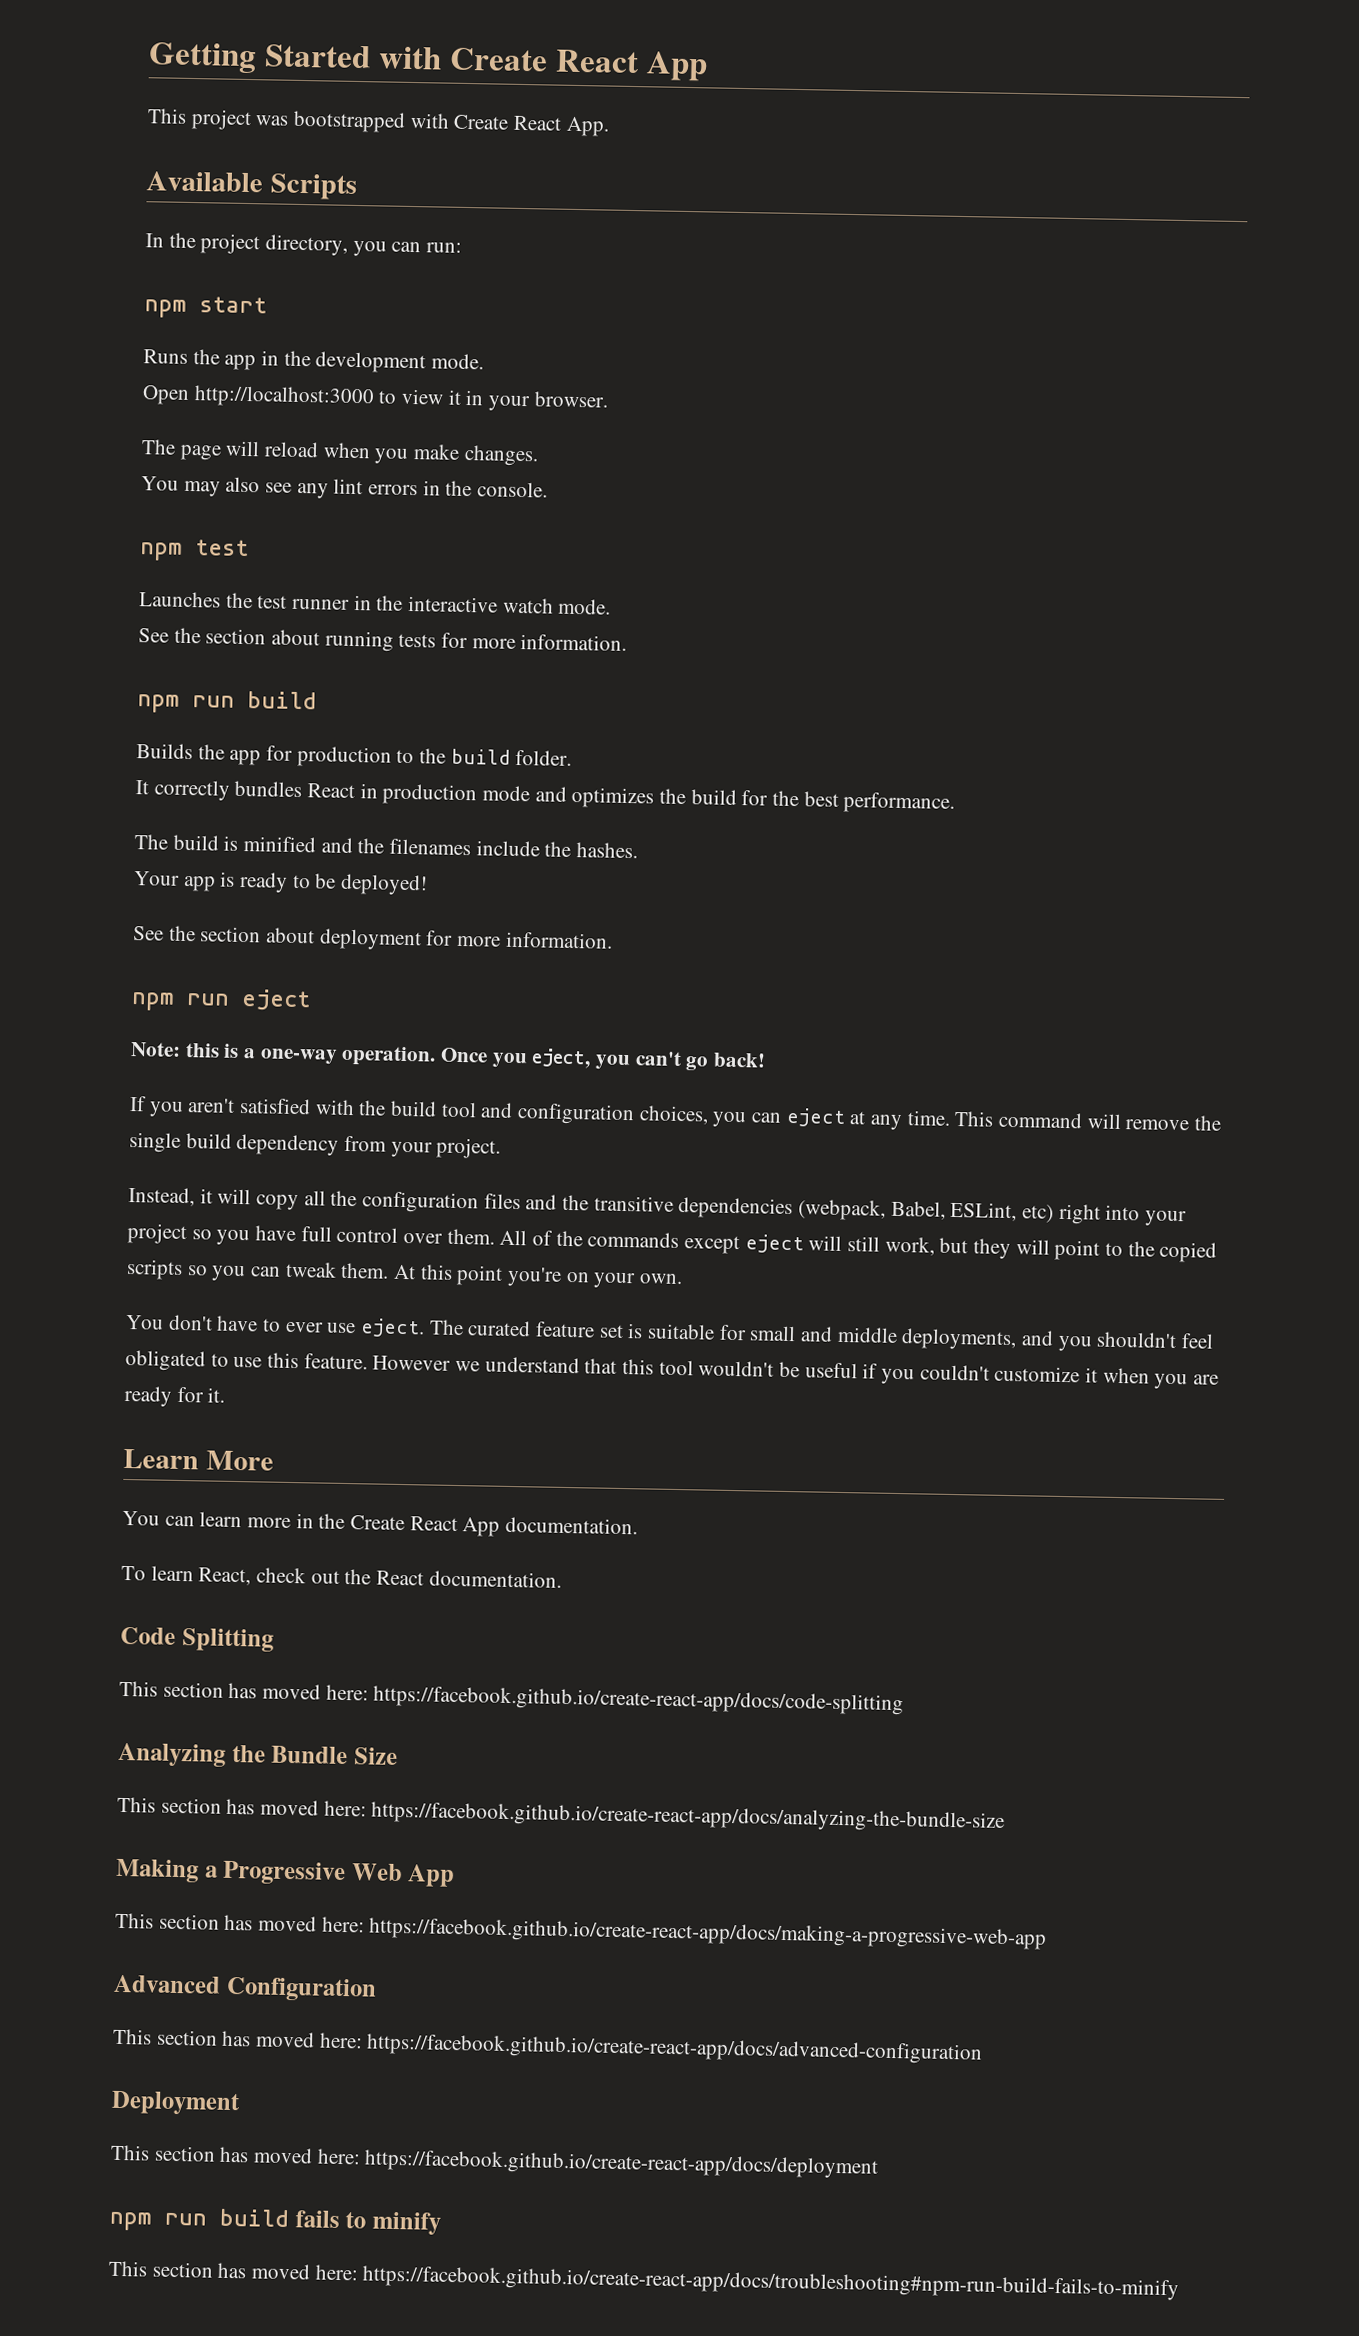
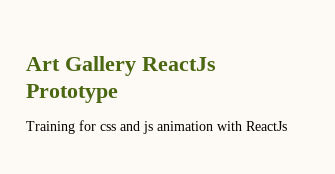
- Getting Started with Create React App
- This project was bootstrapped with Create React App.
- Available Scripts
- In the project directory, you can run:
- npm start
- Runs the app in the development mode.
- Open http://localhost:3000 to view it in your browser.
- The page will reload when you make changes.
- You may also see any lint errors in the console.
- npm test
- Launches the test runner in the interactive watch mode.
- See the section about running tests for more information.
- npm run build
- Builds the app for production to the build folder.
- It correctly bundles React in production mode and optimizes the build for the best performance.
- The build is minified and the filenames include the hashes.
- Your app is ready to be deployed!
- See the section about deployment for more information.
- npm run eject
- Note: this is a one-way operation. Once you eject, you can't go back!
- If you aren't satisfied with the build tool and configuration choices, you can eject at any time. This command will remove the single build dependency from your project.
- Instead, it will copy all the configuration files and the transitive dependencies (webpack, Babel, ESLint, etc) right into your project so you have full control over them. All of the commands except eject will still work, but they will point to the copied scripts so you can tweak them. At this point you're on your own.
- You don't have to ever use eject. The curated feature set is suitable for small and middle deployments, and you shouldn't feel obligated to use this feature. However we understand that this tool wouldn't be useful if you couldn't customize it when you are ready for it.
- Learn More
- You can learn more in the Create React App documentation.
- To learn React, check out the React documentation.
- Code Splitting
- This section has moved here: https://facebook.github.io/create-react-app/docs/code-splitting
- Analyzing the Bundle Size
- This section has moved here: https://facebook.github.io/create-react-app/docs/analyzing-the-bundle-size
- Making a Progressive Web App
- This section has moved here: https://facebook.github.io/create-react-app/docs/making-a-progressive-web-app
- Advanced Configuration
- This section has moved here: https://facebook.github.io/create-react-app/docs/advanced-configuration
- Deployment
- This section has moved here: https://facebook.github.io/create-react-app/docs/deployment
- npm run build fails to minify
- This section has moved here: https://facebook.github.io/create-react-app/docs/troubleshooting#npm-run-build-fails-to-minify
+ Art Gallery ReactJs Prototype
+ Training for css and js animation with ReactJs

